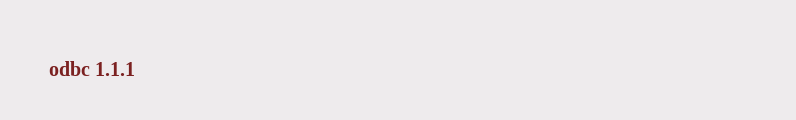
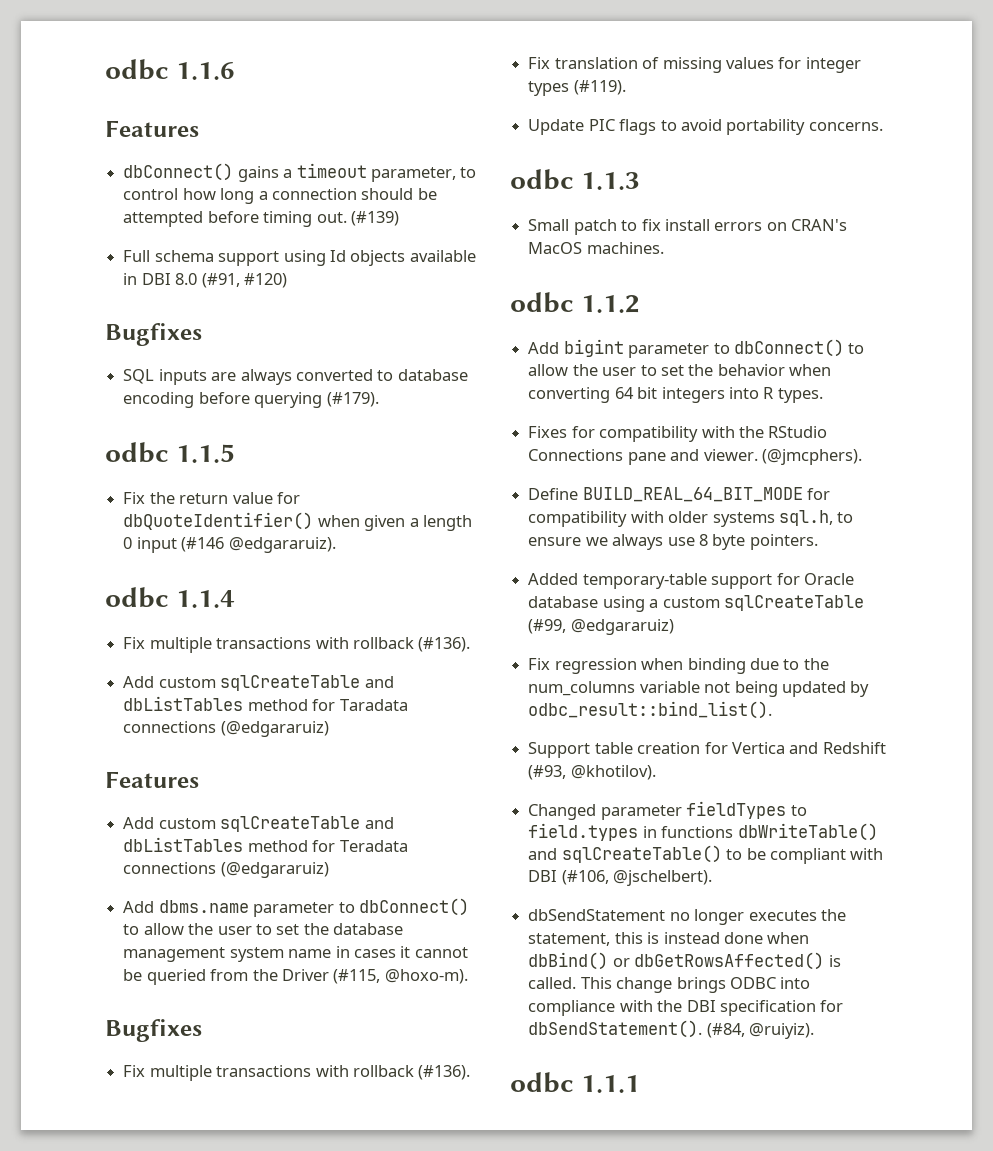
+ odbc 1.1.6
+ Features
+ dbConnect() gains a timeout parameter, to control how long a connection should be attempted before timing out. (#139)
+ Full schema support using Id objects available in DBI 8.0 (#91, #120)
+ Bugfixes
+ SQL inputs are always converted to database encoding before querying (#179).
+ odbc 1.1.5
+ Fix the return value for dbQuoteIdentifier() when given a length 0 input (#146 @edgararuiz).
+ odbc 1.1.4
+ Fix multiple transactions with rollback (#136).
+ Add custom sqlCreateTable and dbListTables method for Taradata connections (@edgararuiz)
+ Features
+ Add custom sqlCreateTable and dbListTables method for Teradata connections (@edgararuiz)
+ Add dbms.name parameter to dbConnect() to allow the user to set the database management system name in cases it cannot be queried from the Driver (#115, @hoxo-m).
+ Bugfixes
+ Fix multiple transactions with rollback (#136).
+ Fix translation of missing values for integer types (#119).
+ Update PIC flags to avoid portability concerns.
+ odbc 1.1.3
+ Small patch to fix install errors on CRAN's MacOS machines.
+ odbc 1.1.2
+ Add bigint parameter to dbConnect() to allow the user to set the behavior when converting 64 bit integers into R types.
+ Fixes for compatibility with the RStudio Connections pane and viewer. (@jmcphers).
+ Define BUILD_REAL_64_BIT_MODE for compatibility with older systems sql.h, to ensure we always use 8 byte pointers.
+ Added temporary-table support for Oracle database using a custom sqlCreateTable (#99, @edgararuiz)
+ Fix regression when binding due to the num_columns variable not being updated by odbc_result::bind_list().
+ Support table creation for Vertica and Redshift (#93, @khotilov).
+ Changed parameter fieldTypes to field.types in functions dbWriteTable() and sqlCreateTable() to be compliant with DBI (#106, @jschelbert).
+ dbSendStatement no longer executes the statement, this is instead done when dbBind() or dbGetRowsAffected() is called. This change brings ODBC into compliance with the DBI specification for dbSendStatement(). (#84, @ruiyiz).

